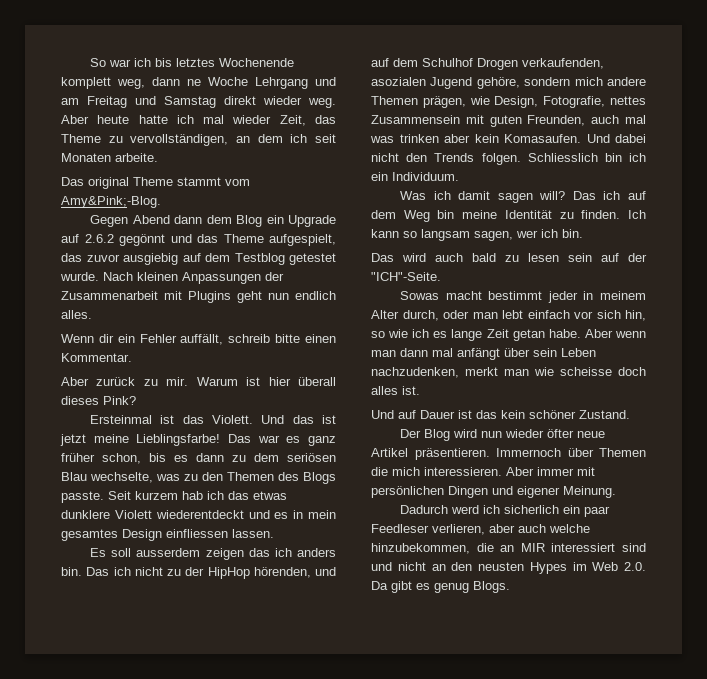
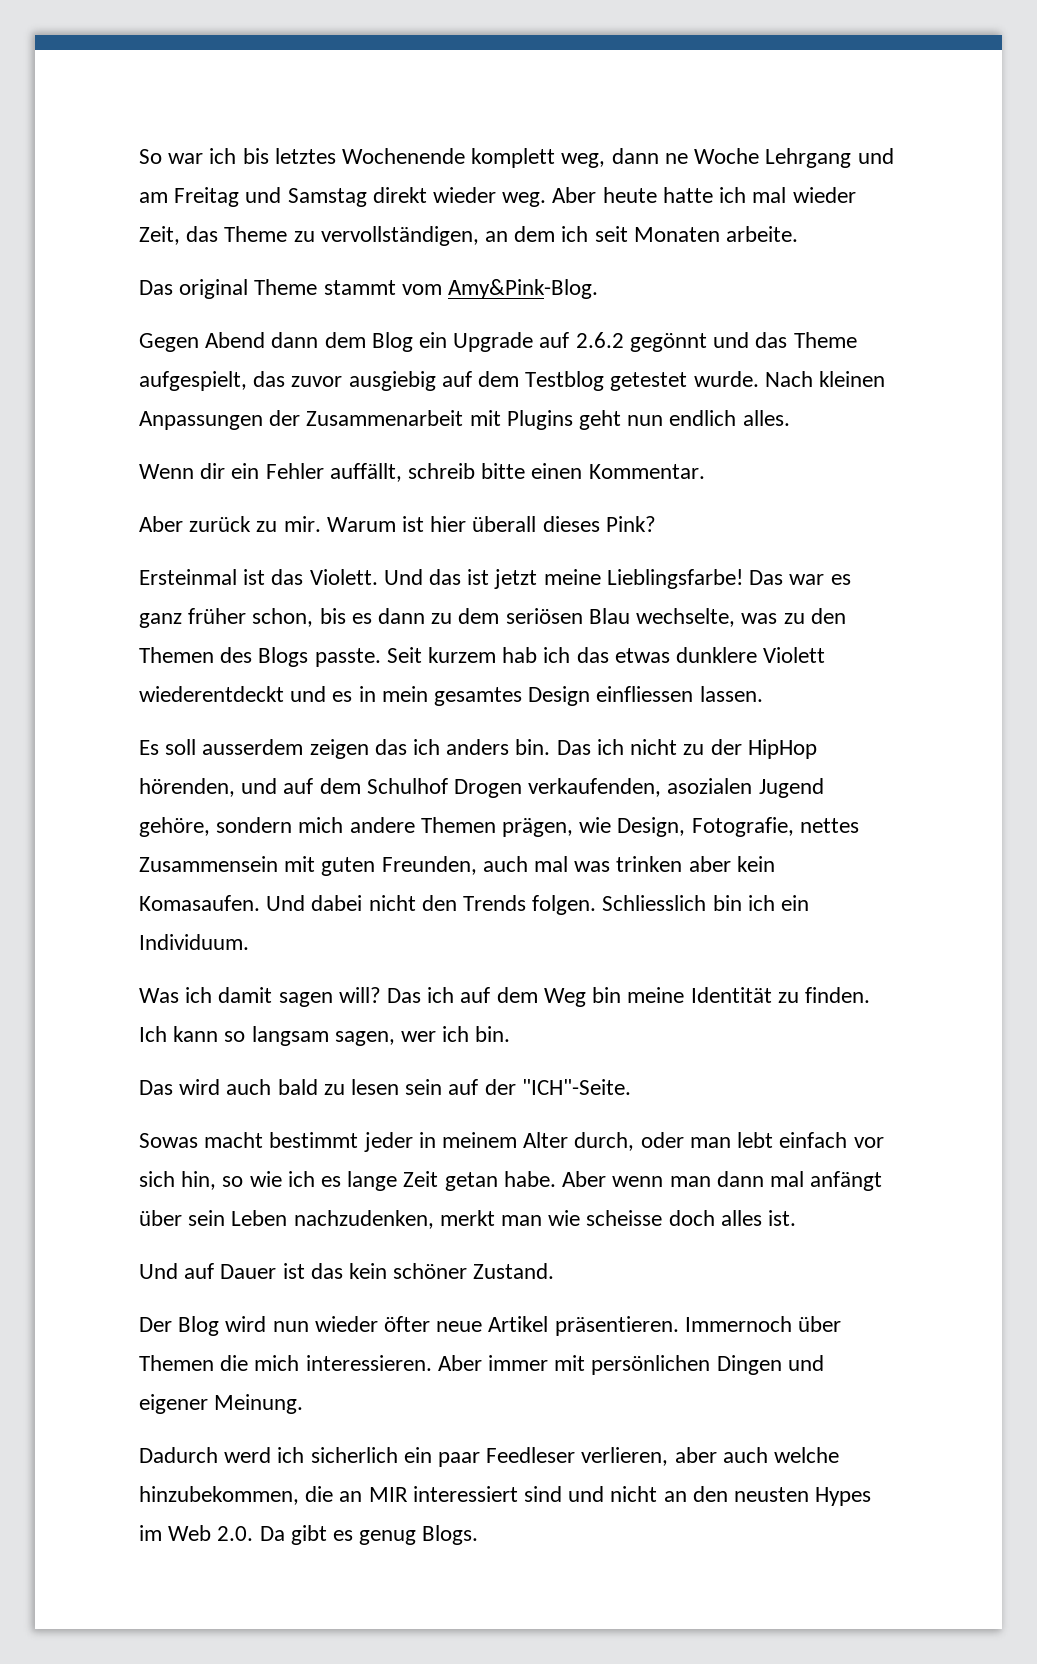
- Das original Theme stammt vom Amy&Pink;-Blog.
+ Das original Theme stammt vom Amy&Pink-Blog.

